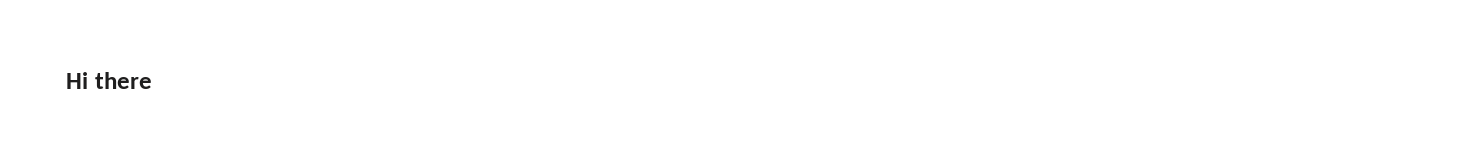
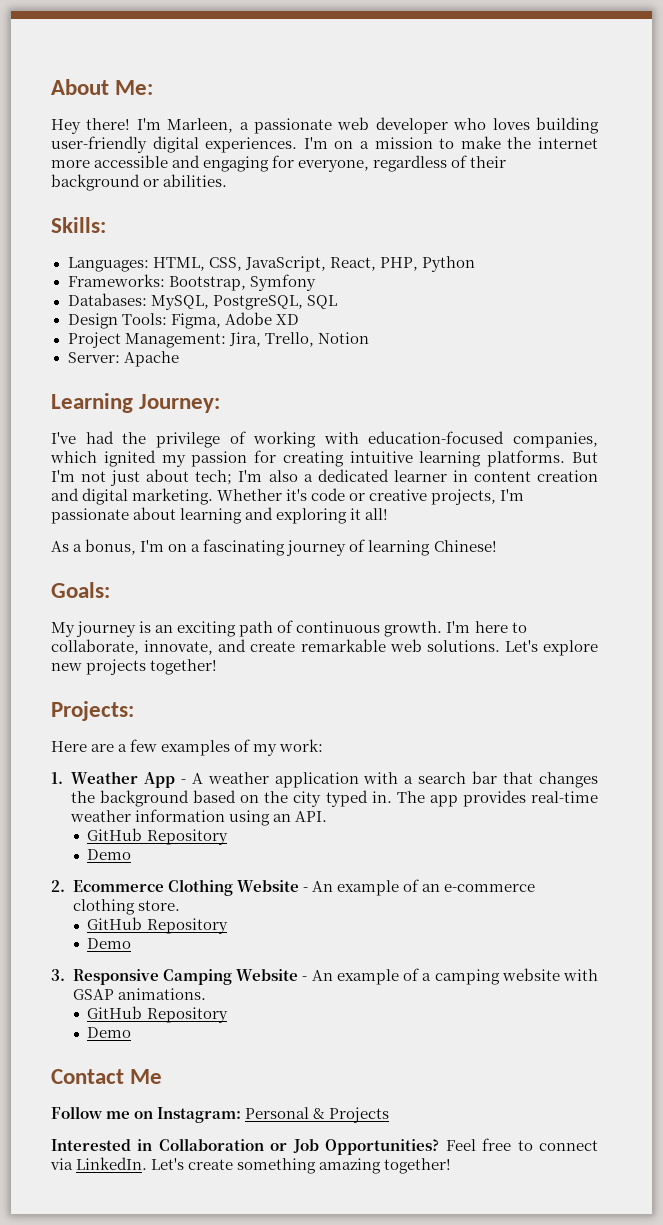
- Hi there
+ About Me:
+ Hey there! I'm Marleen, a passionate web developer who loves building user-friendly digital experiences. I'm on a mission to make the internet more accessible and engaging for everyone, regardless of their background or abilities.
+ Skills:
+ Languages: HTML, CSS, JavaScript, React, PHP, Python
+ Frameworks: Bootstrap, Symfony
+ Databases: MySQL, PostgreSQL, SQL
+ Design Tools: Figma, Adobe XD
+ Project Management: Jira, Trello, Notion
+ Server: Apache
+ Learning Journey:
+ I've had the privilege of working with education-focused companies, which ignited my passion for creating intuitive learning platforms. But I'm not just about tech; I'm also a dedicated learner in content creation and digital marketing. Whether it's code or creative projects, I'm passionate about learning and exploring it all!
+ As a bonus, I'm on a fascinating journey of learning Chinese!
+ Goals:
+ My journey is an exciting path of continuous growth. I'm here to collaborate, innovate, and create remarkable web solutions. Let's explore new projects together!
+ Projects:
+ Here are a few examples of my work:
+ 1. Weather App - A weather application with a search bar that changes the background based on the city typed in. The app provides real-time weather information using an API.
+ GitHub Repository
+ Demo
+ 2. Ecommerce Clothing Website - An example of an e-commerce clothing store.
+ GitHub Repository
+ Demo
+ 3. Responsive Camping Website - An example of a camping website with GSAP animations.
+ GitHub Repository
+ Demo
+ Contact Me
+ Follow me on Instagram: Personal & Projects
+ Interested in Collaboration or Job Opportunities? Feel free to connect via LinkedIn. Let's create something amazing together!

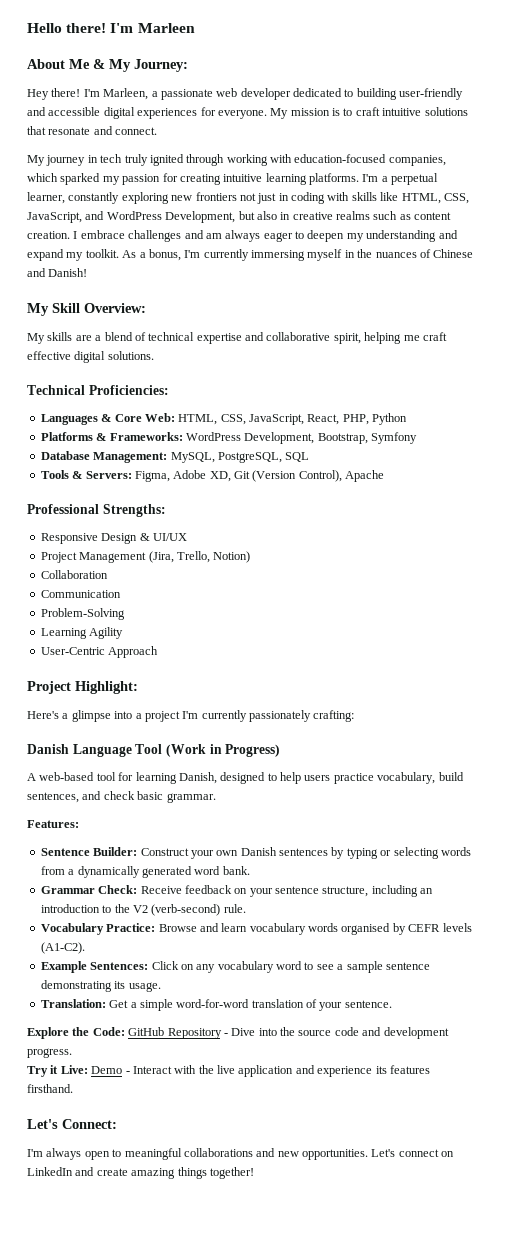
- About Me:
+ Hello there! I'm Marleen
+ About Me & My Journey:
- I'm Marleen, a passionate web developer who loves building user-friendly digital experiences. I'm on a mission to make the internet more accessible and engaging for everyone, regardless of their background or abilities.
- Skills:
- Languages: HTML, CSS, JavaScript, React, PHP, Python
+ I'm Marleen, a passionate web developer dedicated to building user-friendly and accessible digital experiences for everyone. My mission is to craft intuitive solutions that resonate and connect.
+ My journey in tech truly ignited through working with education-focused companies, which sparked my passion for creating intuitive learning platforms. I'm a perpetual learner, constantly exploring new frontiers not just in coding with skills like HTML, CSS, JavaScript, and WordPress Development, but also in creative realms such as content creation. I embrace challenges and am always eager to deepen my understanding and expand my toolkit. As a bonus, I'm currently immersing myself in the nuances of Chinese and Danish!
+ My Skill Overview:
+ My skills are a blend of technical expertise and collaborative spirit, helping me craft effective digital solutions.
+ Technical Proficiencies:
+ Languages & Core Web: HTML, CSS, JavaScript, React, PHP, Python
- Frameworks: Bootstrap, Symfony
+ Platforms & Frameworks: WordPress Development, Bootstrap, Symfony
- Databases: MySQL, PostgreSQL, SQL
+ Database Management: MySQL, PostgreSQL, SQL
- Design Tools: Figma, Adobe XD
- Project Management: Jira, Trello, Notion
- Server: Apache
- Learning Journey:
- I've had the privilege of working with education-focused companies, which ignited my passion for creating intuitive learning platforms. But I'm not just about tech; I'm also a dedicated learner in content creation and digital marketing. Whether it's code or creative projects, I'm passionate about learning and exploring it all!
- As a bonus, I'm on a fascinating journey of learning Chinese!
- Goals:
- My journey is an exciting path of continuous growth. I'm here to collaborate, innovate, and create remarkable web solutions. Let's explore new projects together!
- Projects:
- Here are a few examples of my work:
- 1. Weather App - A weather application with a search bar that changes the background based on the city typed in. The app provides real-time weather information using an API.
- GitHub Repository
- Demo
- 2. Ecommerce Clothing Website - An example of an e-commerce clothing store.
- GitHub Repository
- Demo
- 3. Responsive Camping Website - An example of a camping website with GSAP animations.
- GitHub Repository
- Demo
- Contact Me
- Follow me on Instagram: Personal & Projects
- Interested in Collaboration or Job Opportunities? Feel free to connect via LinkedIn. Let's create something amazing together!
+ Tools & Servers: Figma, Adobe XD, Git (Version Control), Apache
+ Professional Strengths:
+ Responsive Design & UI/UX
+ Project Management (Jira, Trello, Notion)
+ Collaboration
+ Communication
+ Problem-Solving
+ Learning Agility
+ User-Centric Approach
+ Project Highlight:
+ Here's a glimpse into a project I'm currently passionately crafting:
+ Danish Language Tool (Work in Progress)
+ A web-based tool for learning Danish, designed to help users practice vocabulary, build sentences, and check basic grammar.
+ Features:
+ Sentence Builder: Construct your own Danish sentences by typing or selecting words from a dynamically generated word bank.
+ Grammar Check: Receive feedback on your sentence structure, including an introduction to the V2 (verb-second) rule.
+ Vocabulary Practice: Browse and learn vocabulary words organised by CEFR levels (A1-C2).
+ Example Sentences: Click on any vocabulary word to see a sample sentence demonstrating its usage.
+ Translation: Get a simple word-for-word translation of your sentence.
+ Explore the Code: GitHub Repository - Dive into the source code and development progress.
+ Try it Live: Demo - Interact with the live application and experience its features firsthand.
+ Let's Connect:
+ I'm always open to meaningful collaborations and new opportunities. Let's connect on LinkedIn and create amazing things together!

